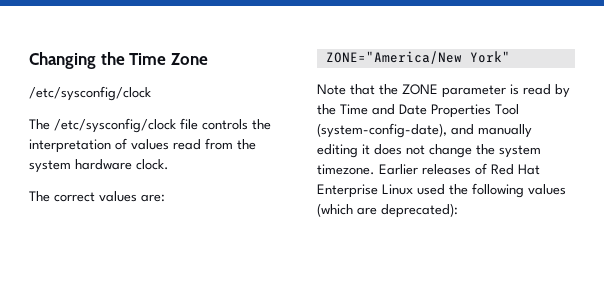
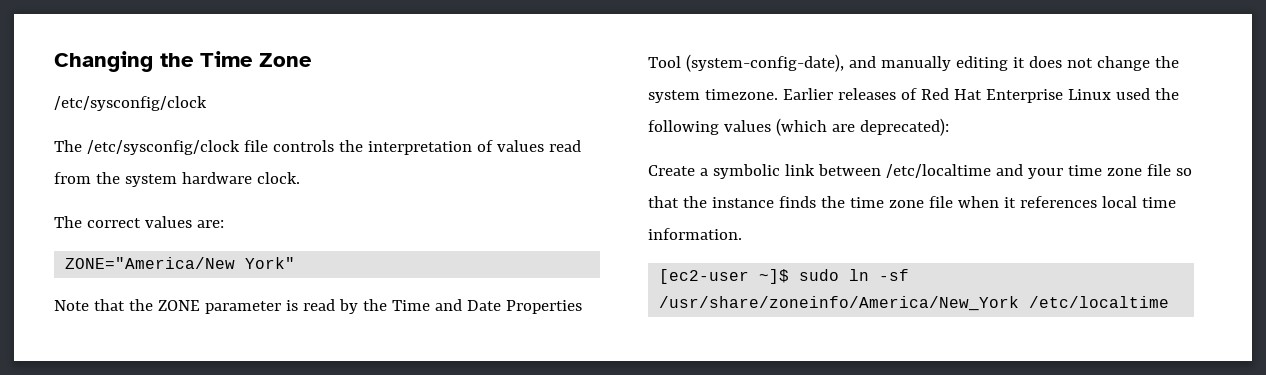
+ Create a symbolic link between /etc/localtime and your time zone file so that the instance finds the time zone file when it references local time information.
+ [ec2-user ~]$ sudo ln -sf /usr/share/zoneinfo/America/New_York /etc/localtime

